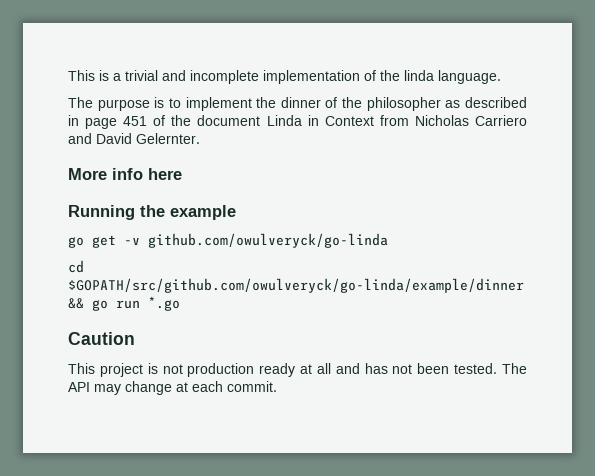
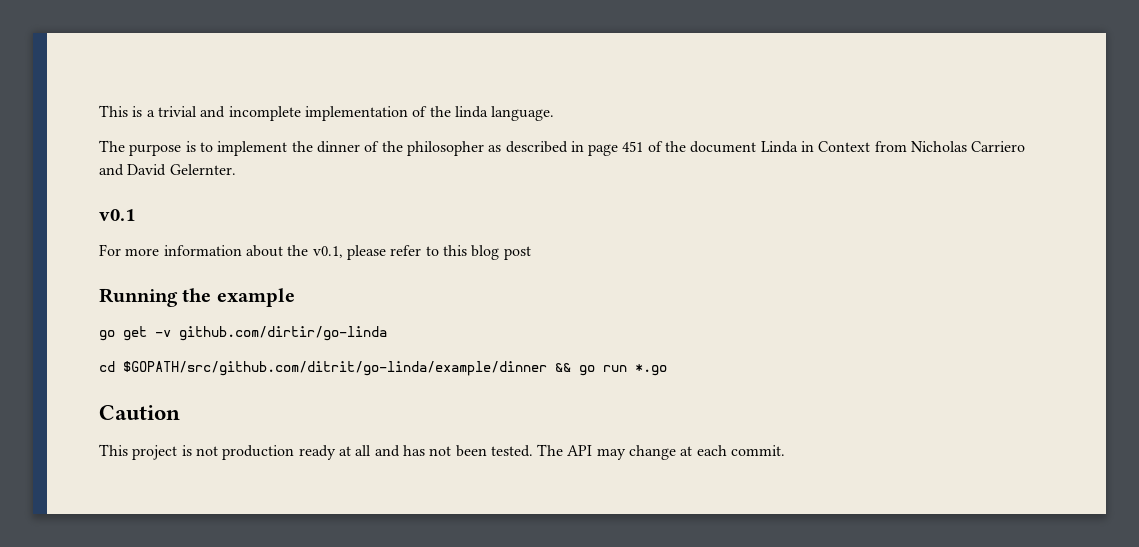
- More info here
+ v0.1
+ For more information about the v0.1, please refer to this blog post
- go get -v github.com/owulveryck/go-linda
+ go get -v github.com/dirtir/go-linda
- cd $GOPATH/src/github.com/owulveryck/go-linda/example/dinner && go run *.go
+ cd $GOPATH/src/github.com/ditrit/go-linda/example/dinner && go run *.go

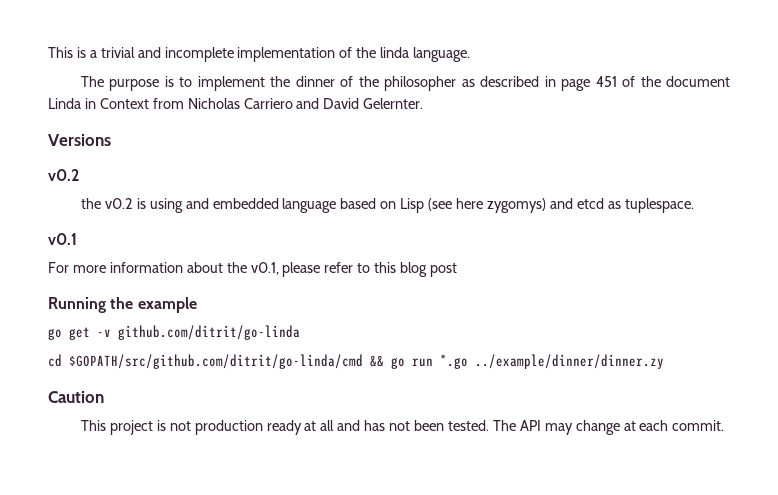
+ Versions
+ v0.2
+ the v0.2 is using and embedded language based on Lisp (see here zygomys) and etcd as tuplespace.
- go get -v github.com/dirtir/go-linda
+ go get -v github.com/ditrit/go-linda
- cd $GOPATH/src/github.com/ditrit/go-linda/example/dinner && go run *.go
+ cd $GOPATH/src/github.com/ditrit/go-linda/cmd && go run *.go ../example/dinner/dinner.zy

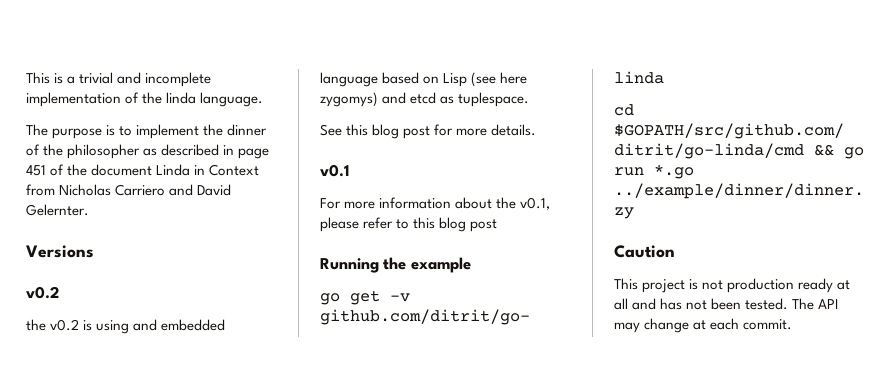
+ See this blog post for more details.

